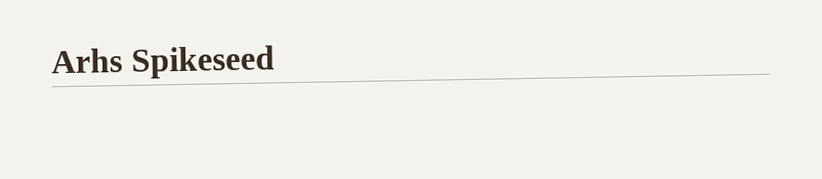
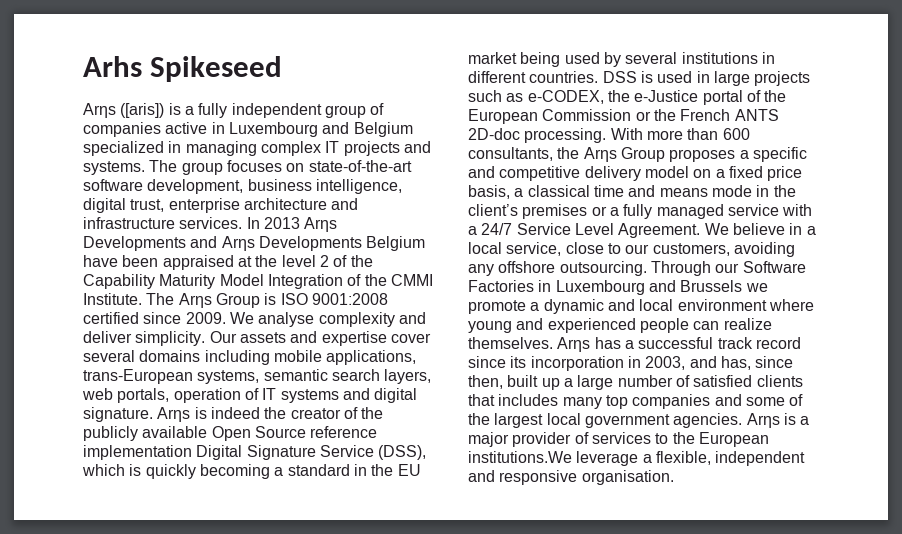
+ Arηs ([aris]) is a fully independent group of companies active in Luxembourg and Belgium specialized in managing complex IT projects and systems. The group focuses on state-of-the-art software development, business intelligence, digital trust, enterprise architecture and infrastructure services. In 2013 Arηs Developments and Arηs Developments Belgium have been appraised at the level 2 of the Capability Maturity Model Integration of the CMMI Institute. The Arηs Group is ISO 9001:2008 certified since 2009. We analyse complexity and deliver simplicity. Our assets and expertise cover several domains including mobile applications, trans-European systems, semantic search layers, web portals, operation of IT systems and digital signature. Arηs is indeed the creator of the publicly available Open Source reference implementation Digital Signature Service (DSS), which is quickly becoming a standard in the EU market being used by several institutions in different countries. DSS is used in large projects such as e-CODEX, the e-Justice portal of the European Commission or the French ANTS 2D-doc processing. With more than 600 consultants, the Arηs Group proposes a specific and competitive delivery model on a fixed price basis, a classical time and means mode in the client’s premises or a fully managed service with a 24/7 Service Level Agreement. We believe in a local service, close to our customers, avoiding any offshore outsourcing. Through our Software Factories in Luxembourg and Brussels we promote a dynamic and local environment where young and experienced people can realize themselves. Arηs has a successful track record since its incorporation in 2003, and has, since then, built up a large number of satisfied clients that includes many top companies and some of the largest local government agencies. Arηs is a major provider of services to the European institutions.We leverage a flexible, independent and responsive organisation.

